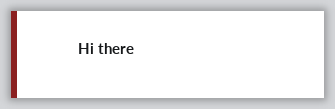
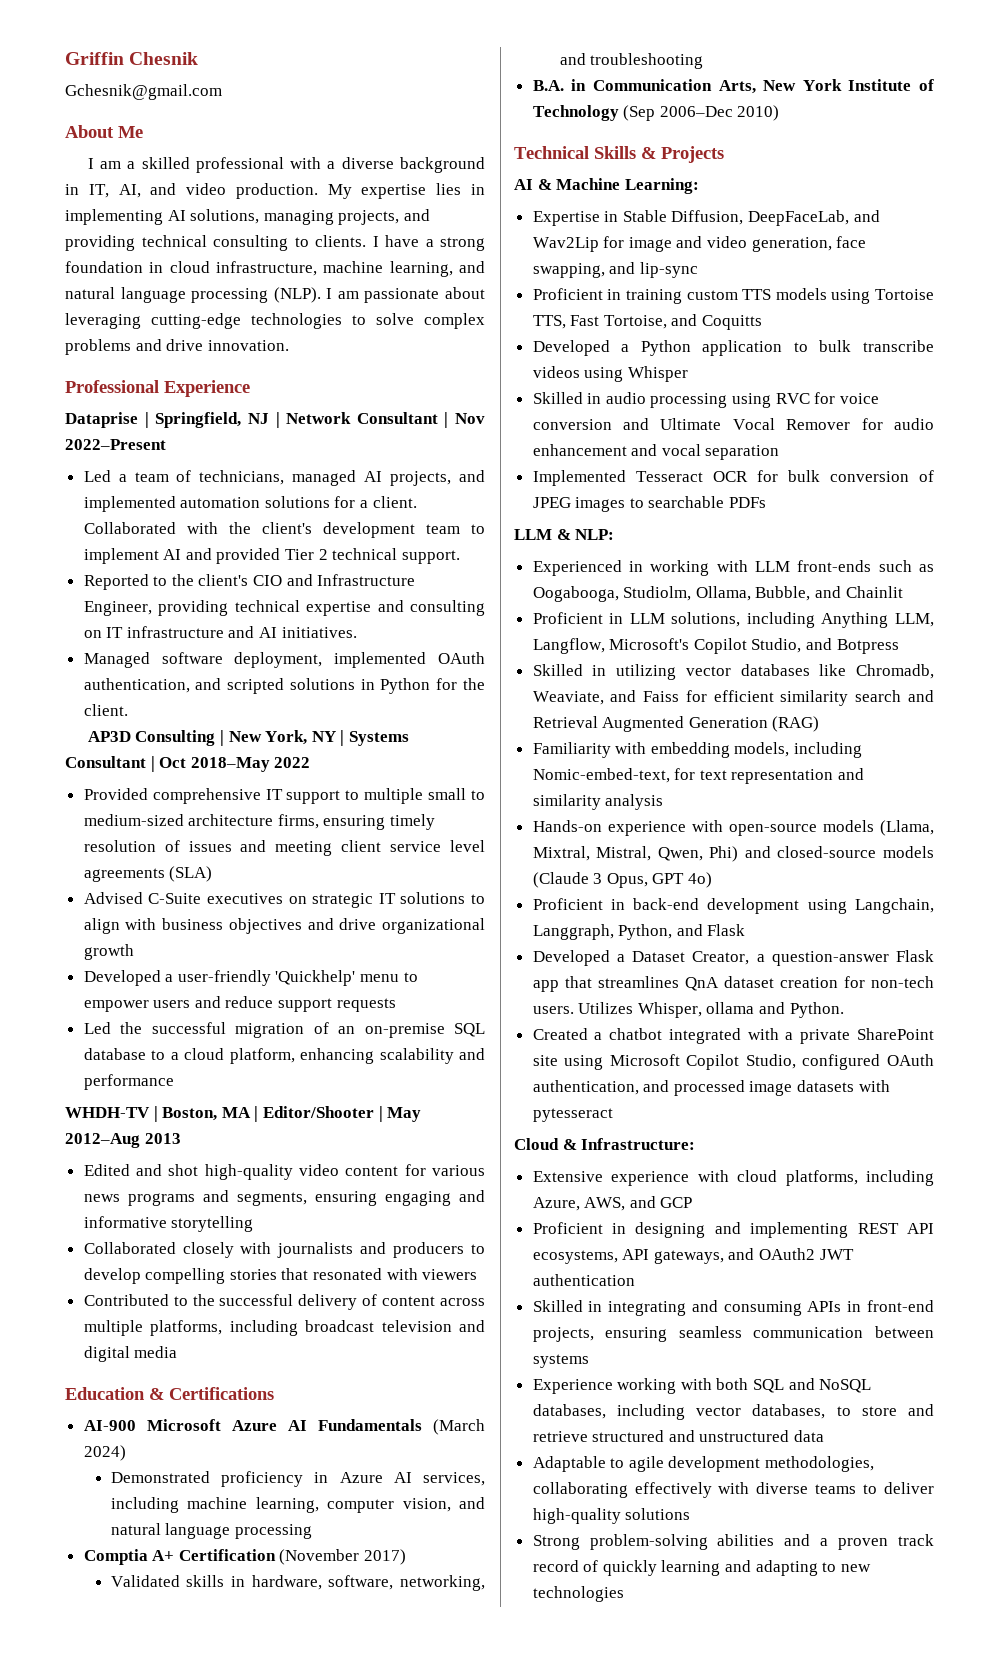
- Hi there
+ Griffin Chesnik
+ Gchesnik@gmail.com
+ About Me
+ I am a skilled professional with a diverse background in IT, AI, and video production. My expertise lies in implementing AI solutions, managing projects, and providing technical consulting to clients. I have a strong foundation in cloud infrastructure, machine learning, and natural language processing (NLP). I am passionate about leveraging cutting-edge technologies to solve complex problems and drive innovation.
+ Professional Experience
+ Dataprise | Springfield, NJ | Network Consultant | Nov 2022–Present
+ Led a team of technicians, managed AI projects, and implemented automation solutions for a client. Collaborated with the client's development team to implement AI and provided Tier 2 technical support.
+ Reported to the client's CIO and Infrastructure Engineer, providing technical expertise and consulting on IT infrastructure and AI initiatives.
+ Managed software deployment, implemented OAuth authentication, and scripted solutions in Python for the client.
+ AP3D Consulting | New York, NY | Systems Consultant | Oct 2018–May 2022
+ Provided comprehensive IT support to multiple small to medium-sized architecture firms, ensuring timely resolution of issues and meeting client service level agreements (SLA)
+ Advised C-Suite executives on strategic IT solutions to align with business objectives and drive organizational growth
+ Developed a user-friendly 'Quickhelp' menu to empower users and reduce support requests
+ Led the successful migration of an on-premise SQL database to a cloud platform, enhancing scalability and performance
+ WHDH-TV | Boston, MA | Editor/Shooter | May 2012–Aug 2013
+ Edited and shot high-quality video content for various news programs and segments, ensuring engaging and informative storytelling
+ Collaborated closely with journalists and producers to develop compelling stories that resonated with viewers
+ Contributed to the successful delivery of content across multiple platforms, including broadcast television and digital media
+ Education & Certifications
+ AI-900 Microsoft Azure AI Fundamentals (March 2024)
+ Demonstrated proficiency in Azure AI services, including machine learning, computer vision, and natural language processing
+ Comptia A+ Certification (November 2017)
+ Validated skills in hardware, software, networking, and troubleshooting
+ B.A. in Communication Arts, New York Institute of Technology (Sep 2006–Dec 2010)
+ Technical Skills & Projects
+ AI & Machine Learning:
+ Expertise in Stable Diffusion, DeepFaceLab, and Wav2Lip for image and video generation, face swapping, and lip-sync
+ Proficient in training custom TTS models using Tortoise TTS, Fast Tortoise, and Coquitts
+ Developed a Python application to bulk transcribe videos using Whisper
+ Skilled in audio processing using RVC for voice conversion and Ultimate Vocal Remover for audio enhancement and vocal separation
+ Implemented Tesseract OCR for bulk conversion of JPEG images to searchable PDFs
+ LLM & NLP:
+ Experienced in working with LLM front-ends such as Oogabooga, Studiolm, Ollama, Bubble, and Chainlit
+ Proficient in LLM solutions, including Anything LLM, Langflow, Microsoft's Copilot Studio, and Botpress
+ Skilled in utilizing vector databases like Chromadb, Weaviate, and Faiss for efficient similarity search and Retrieval Augmented Generation (RAG)
+ Familiarity with embedding models, including Nomic-embed-text, for text representation and similarity analysis
+ Hands-on experience with open-source models (Llama, Mixtral, Mistral, Qwen, Phi) and closed-source models (Claude 3 Opus, GPT 4o)
+ Proficient in back-end development using Langchain, Langgraph, Python, and Flask
+ Developed a Dataset Creator, a question-answer Flask app that streamlines QnA dataset creation for non-tech users. Utilizes Whisper, ollama and Python.
+ Created a chatbot integrated with a private SharePoint site using Microsoft Copilot Studio, configured OAuth authentication, and processed image datasets with pytesseract
+ Cloud & Infrastructure:
+ Extensive experience with cloud platforms, including Azure, AWS, and GCP
+ Proficient in designing and implementing REST API ecosystems, API gateways, and OAuth2 JWT authentication
+ Skilled in integrating and consuming APIs in front-end projects, ensuring seamless communication between systems
+ Experience working with both SQL and NoSQL databases, including vector databases, to store and retrieve structured and unstructured data
+ Adaptable to agile development methodologies, collaborating effectively with diverse teams to deliver high-quality solutions
+ Strong problem-solving abilities and a proven track record of quickly learning and adapting to new technologies

